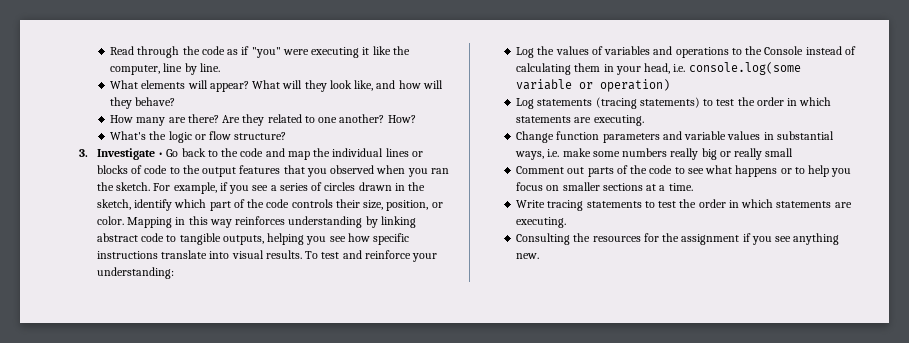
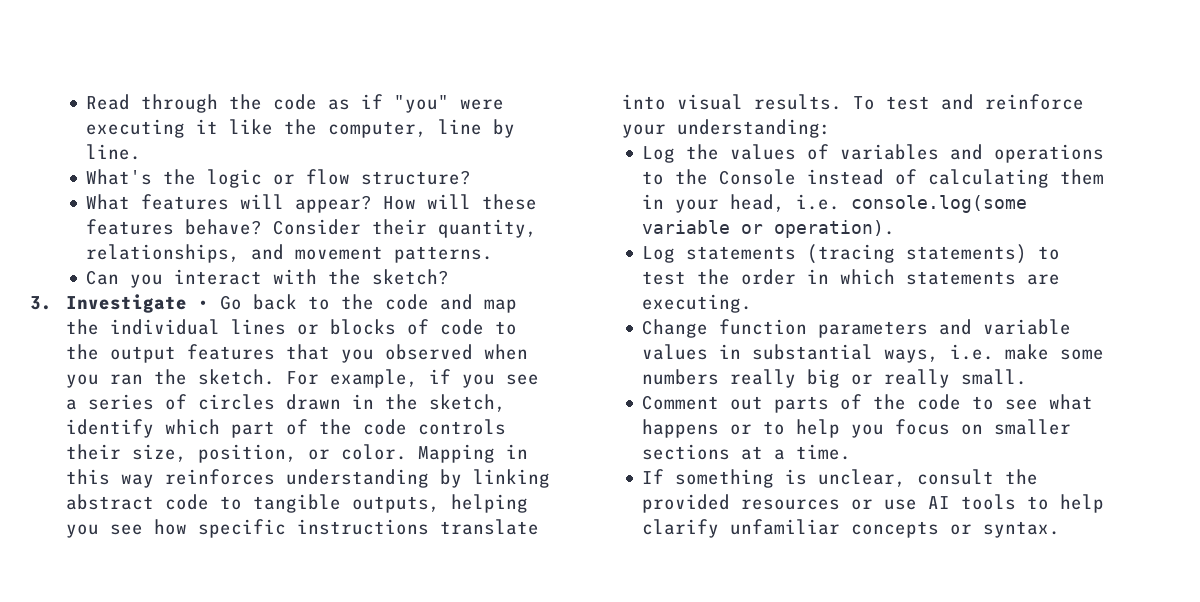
- What elements will appear? What will they look like, and how will they behave?
- How many are there? Are they related to one another? How?
+ What features will appear? How will these features behave? Consider their quantity, relationships, and movement patterns.
+ Can you interact with the sketch?
- Log the values of variables and operations to the Console instead of calculating them in your head, i.e. console.log(some variable or operation)
+ Log the values of variables and operations to the Console instead of calculating them in your head, i.e. console.log(some variable or operation).
- Change function parameters and variable values in substantial ways, i.e. make some numbers really big or really small
+ Change function parameters and variable values in substantial ways, i.e. make some numbers really big or really small.
- Write tracing statements to test the order in which statements are executing.
- Consulting the resources for the assignment if you see anything new.
+ If something is unclear, consult the provided resources or use AI tools to help clarify unfamiliar concepts or syntax.

